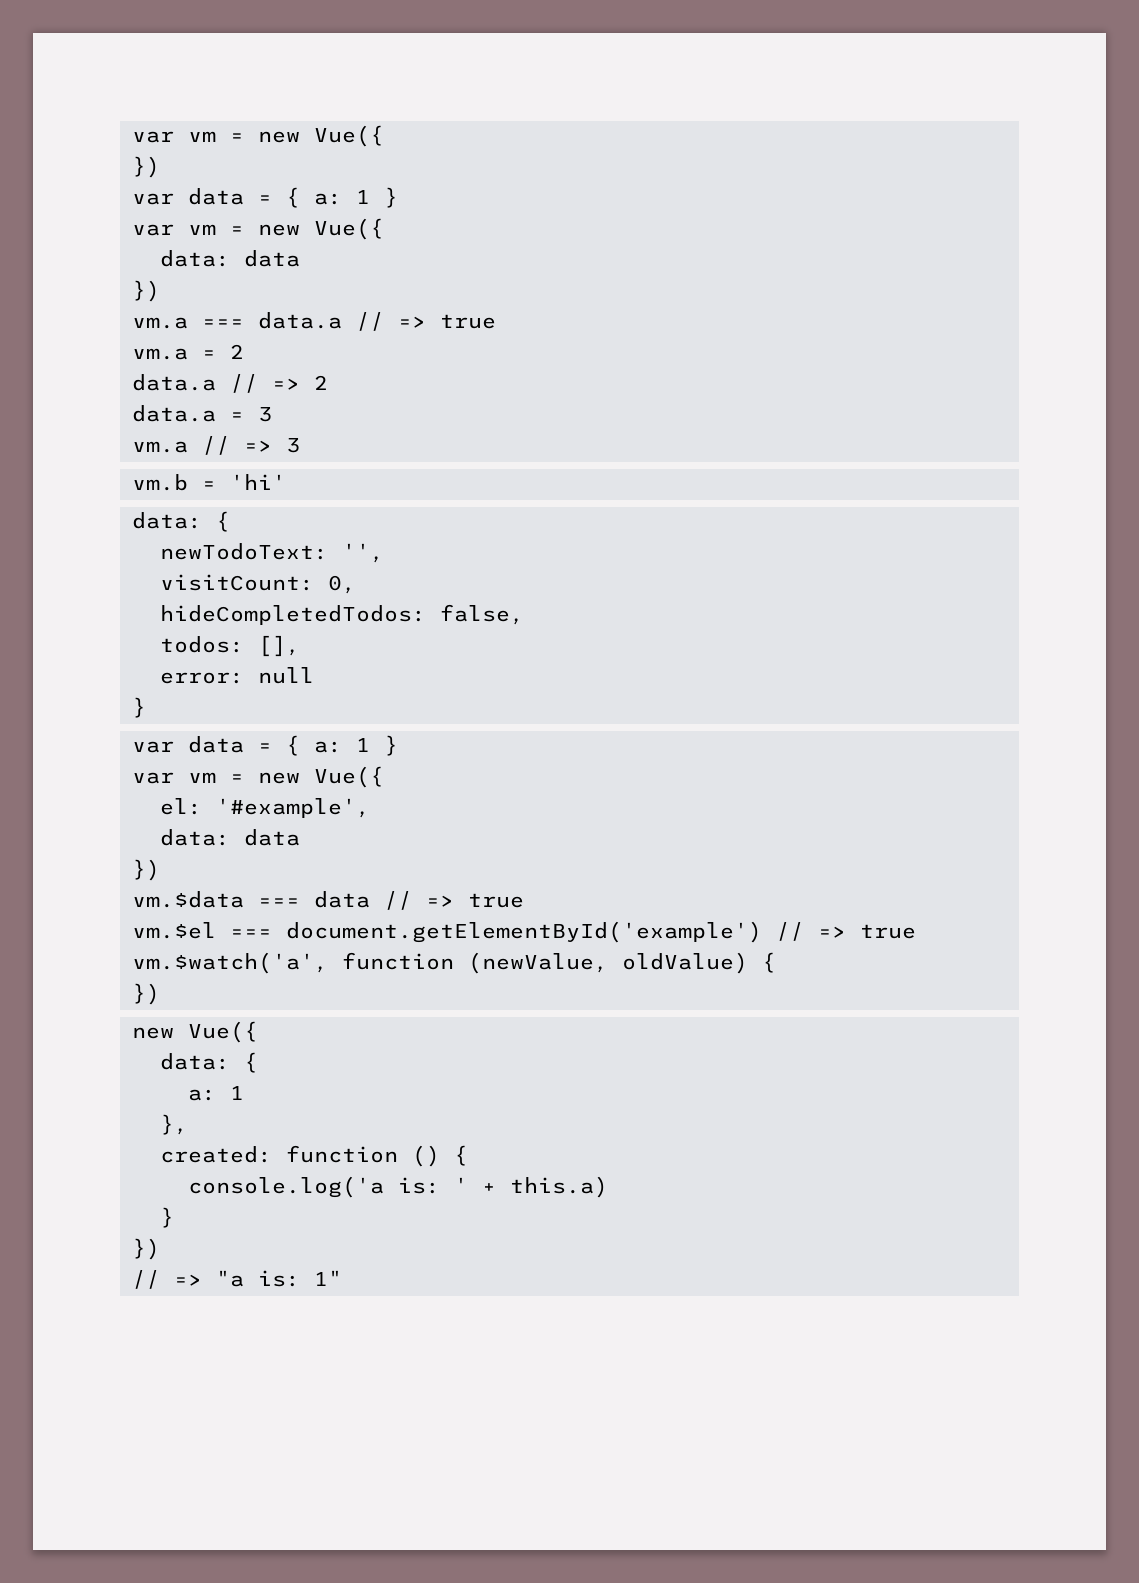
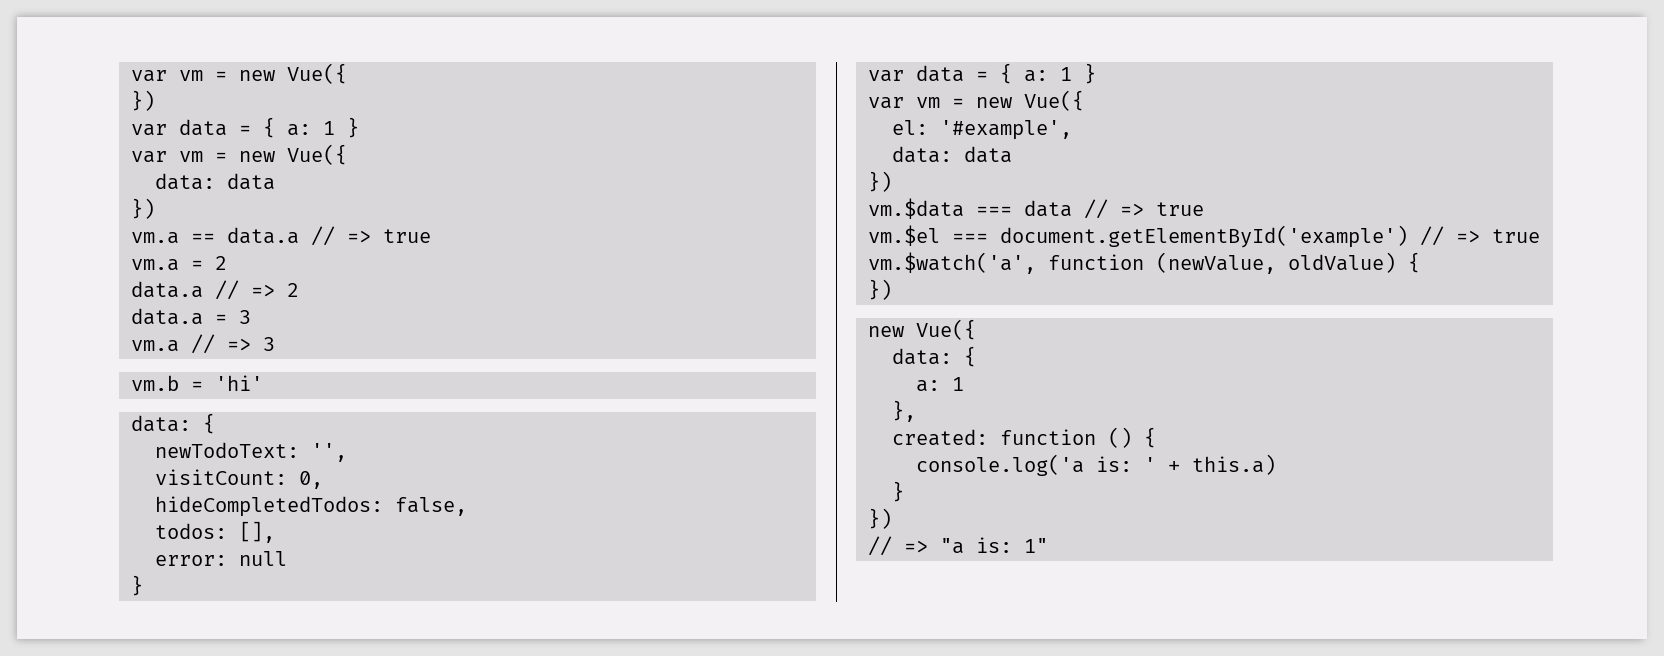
- vm.a === data.a // => true
+ vm.a == data.a // => true

